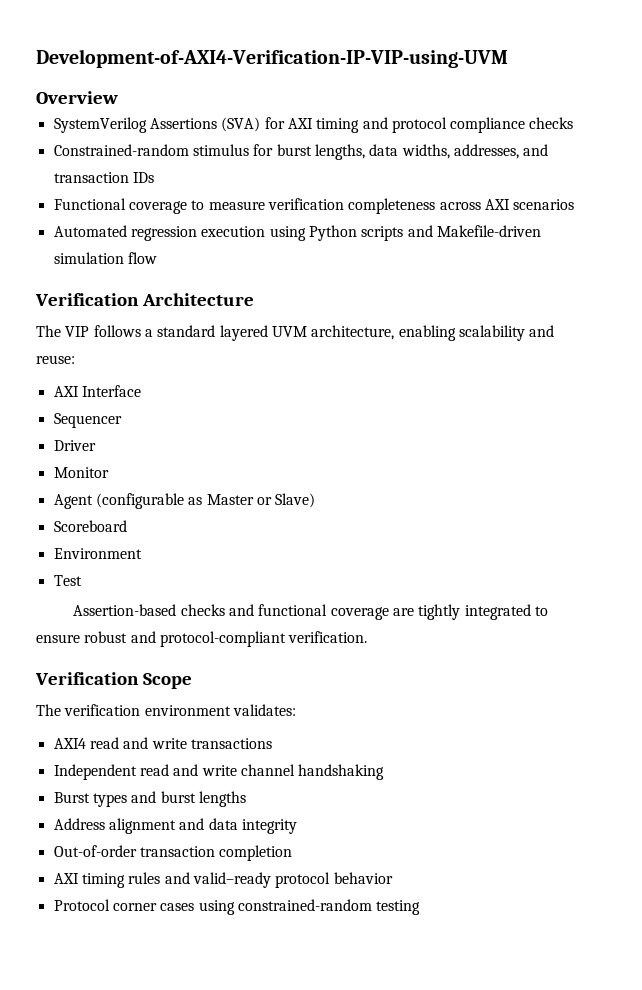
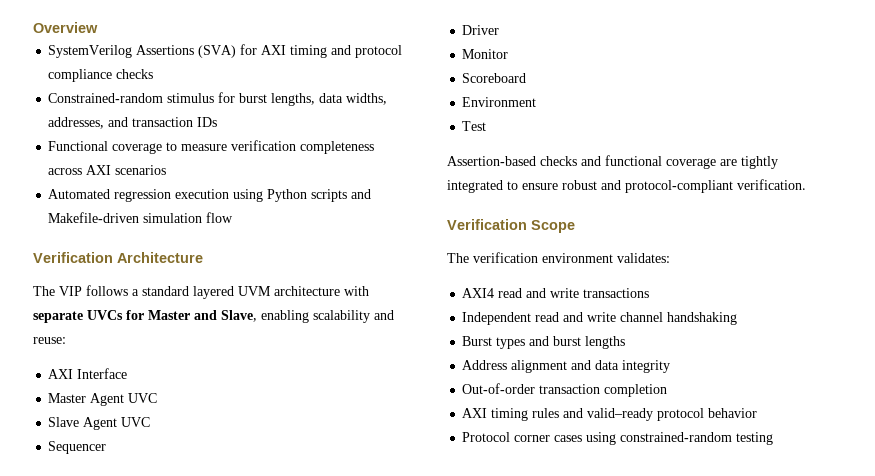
- Development-of-AXI4-Verification-IP-VIP-using-UVM
- The VIP follows a standard layered UVM architecture, enabling scalability and reuse:
+ The VIP follows a standard layered UVM architecture with separate UVCs for Master and Slave, enabling scalability and reuse:
+ Master Agent UVC
+ Slave Agent UVC
  Sequencer
  Driver
  Monitor
- Agent (configurable as Master or Slave)

